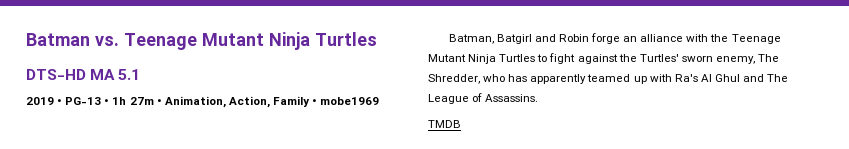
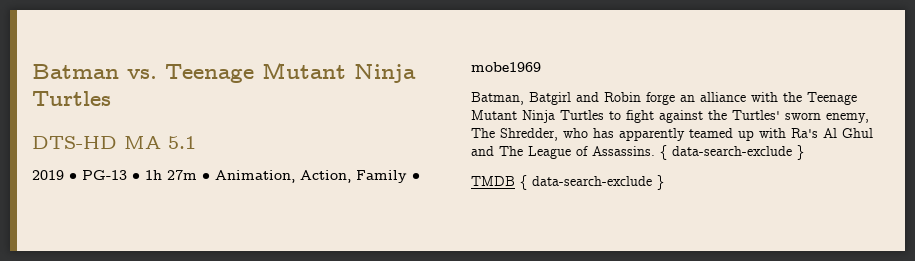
- Batman, Batgirl and Robin forge an alliance with the Teenage Mutant Ninja Turtles to fight against the Turtles' sworn enemy, The Shredder, who has apparently teamed up with Ra's Al Ghul and The League of Assassins.
- TMDB
+ Batman, Batgirl and Robin forge an alliance with the Teenage Mutant Ninja Turtles to fight against the Turtles' sworn enemy, The Shredder, who has apparently teamed up with Ra's Al Ghul and The League of Assassins. { data-search-exclude }
+ TMDB { data-search-exclude }

